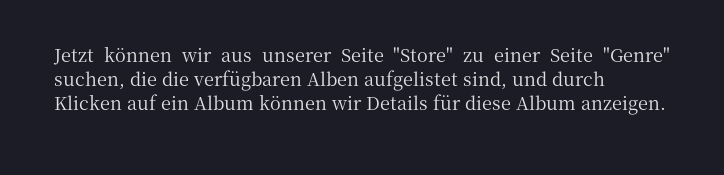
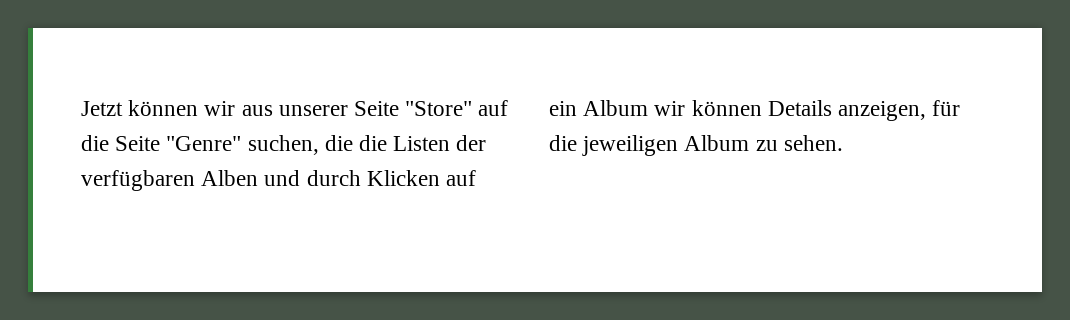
- Jetzt können wir aus unserer Seite "Store" zu einer Seite "Genre" suchen, die die verfügbaren Alben aufgelistet sind, und durch Klicken auf ein Album können wir Details für diese Album anzeigen.
+ Jetzt können wir aus unserer Seite "Store" auf die Seite "Genre" suchen, die die Listen der verfügbaren Alben und durch Klicken auf ein Album wir können Details anzeigen, für die jeweiligen Album zu sehen.

